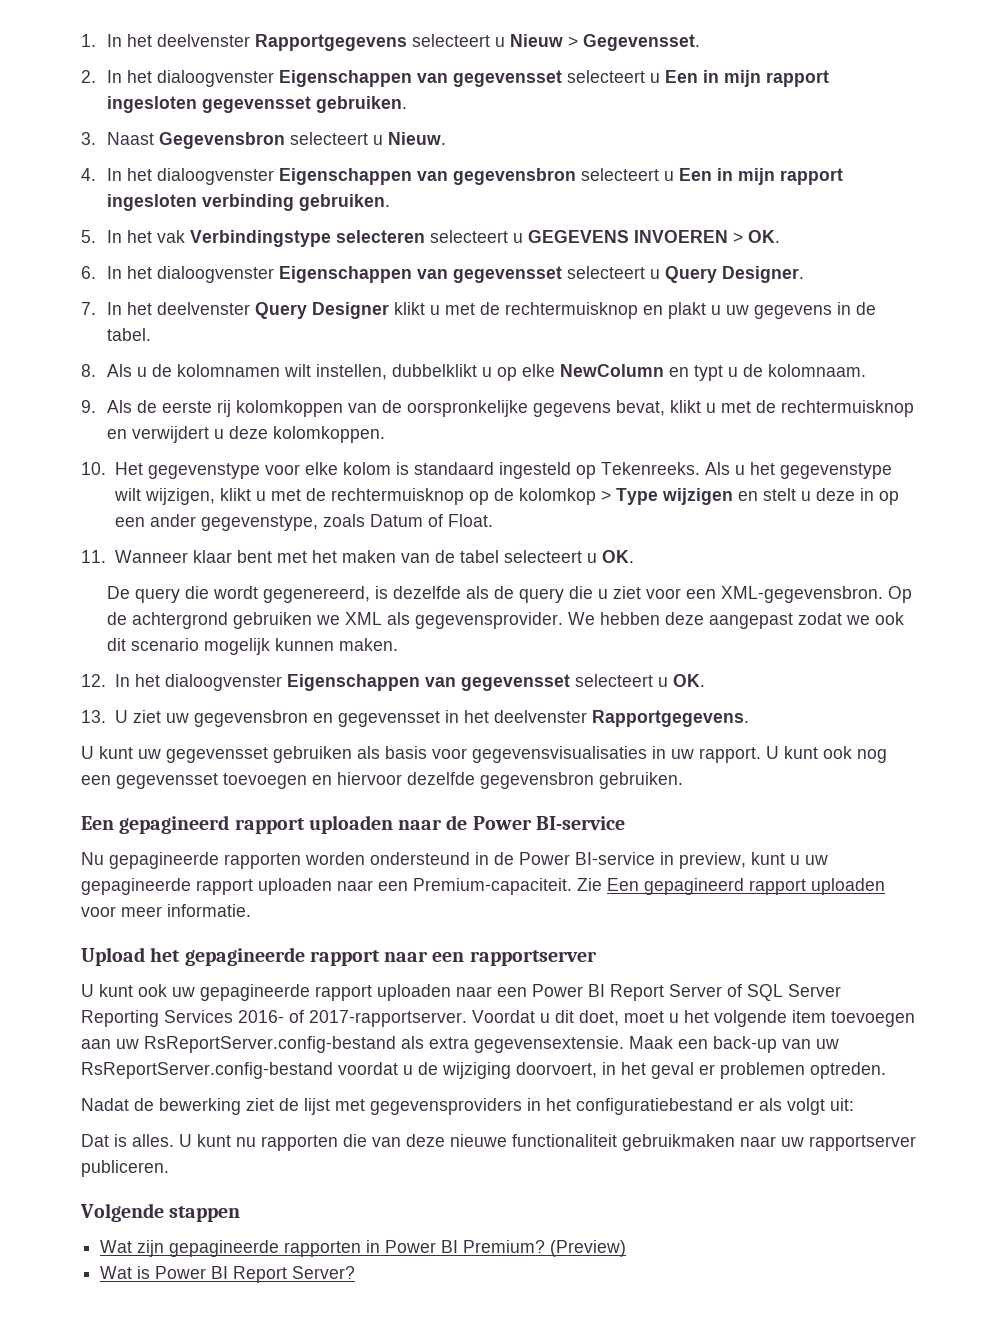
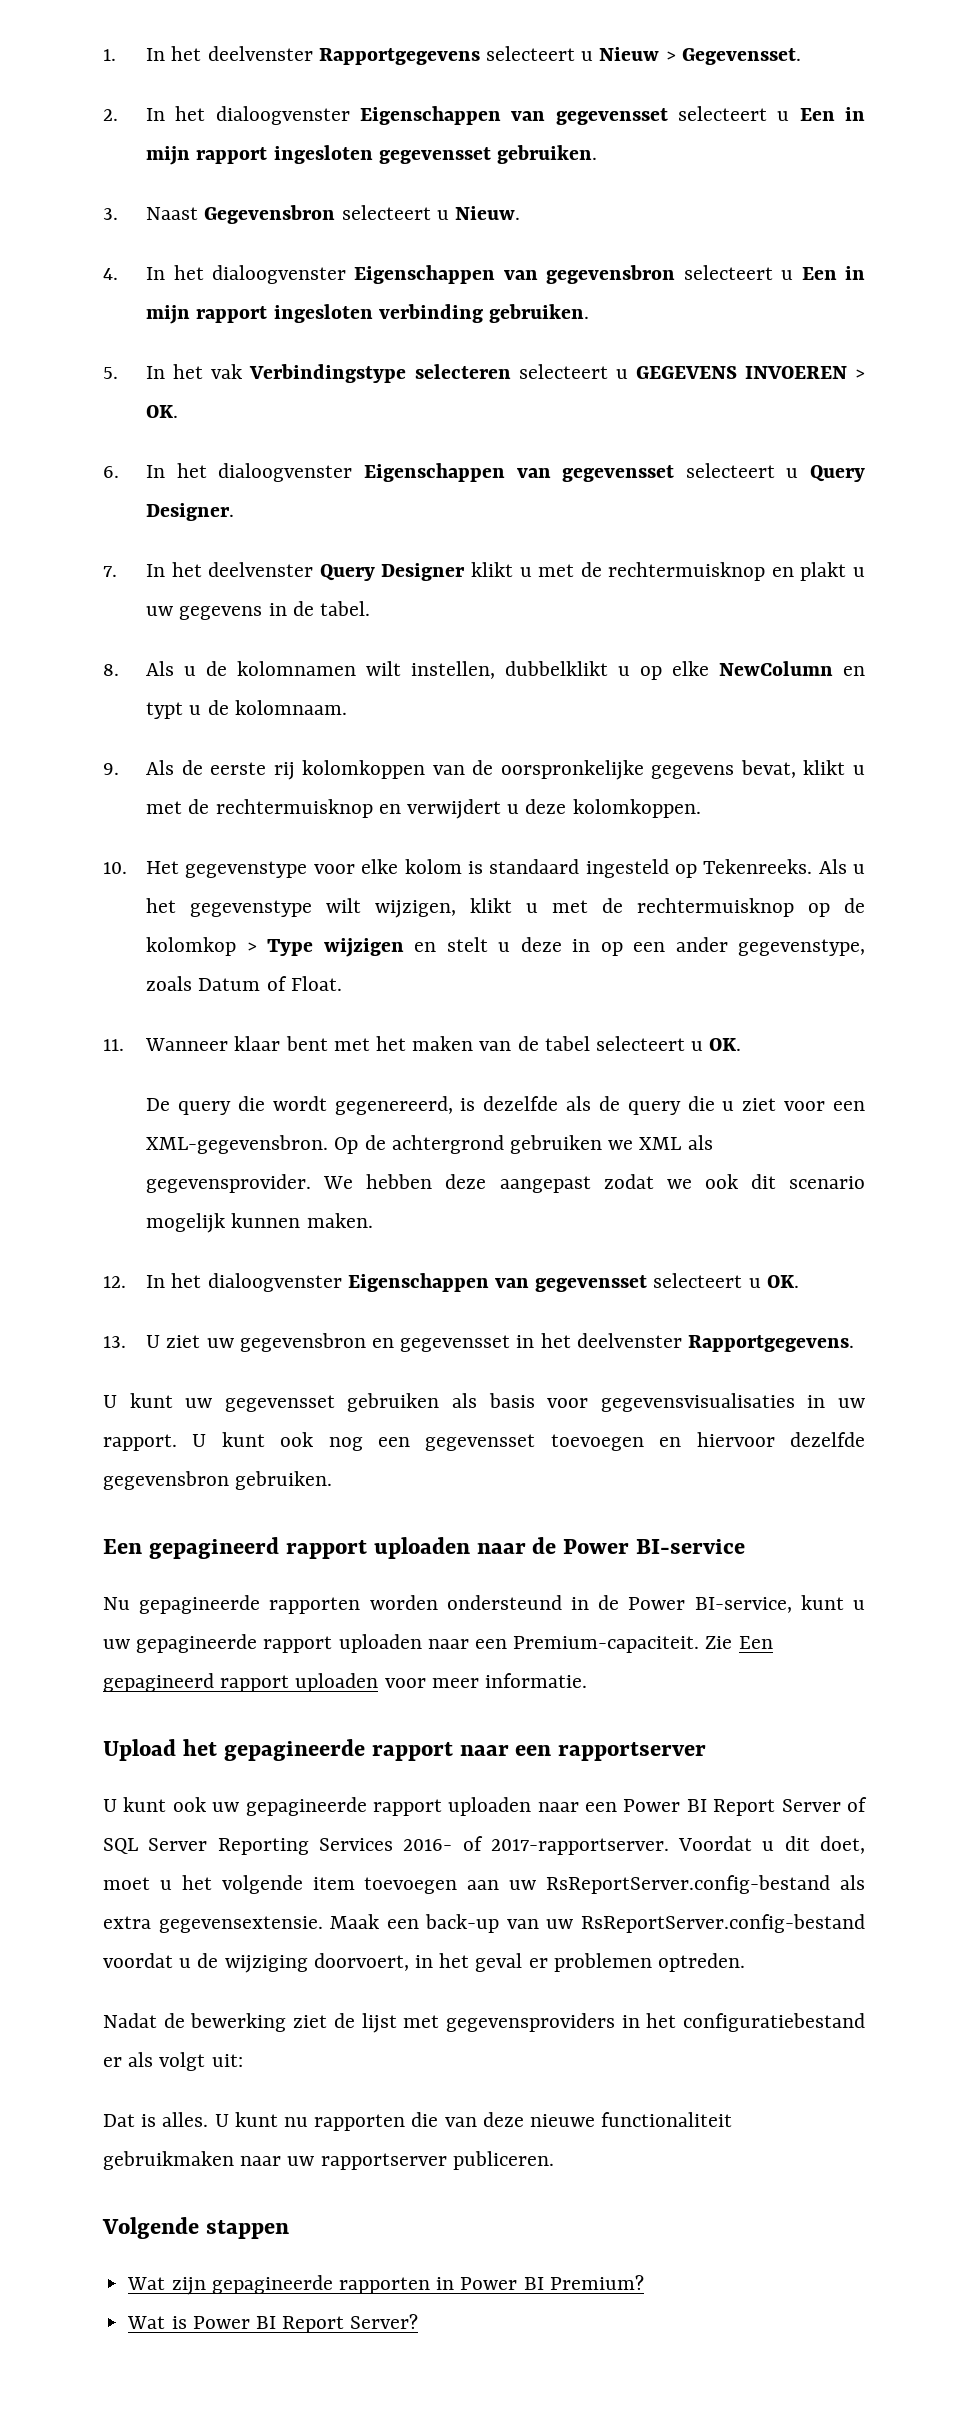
- Nu gepagineerde rapporten worden ondersteund in de Power BI-service in preview, kunt u uw gepagineerde rapport uploaden naar een Premium-capaciteit.
+ Nu gepagineerde rapporten worden ondersteund in de Power BI-service, kunt u uw gepagineerde rapport uploaden naar een Premium-capaciteit.
- (Preview)

